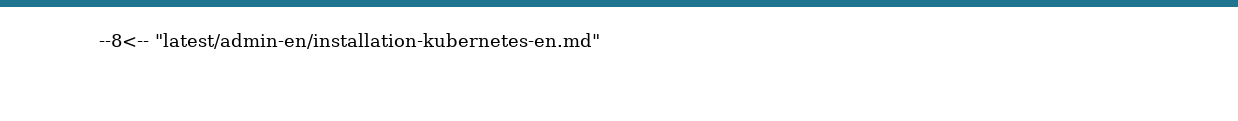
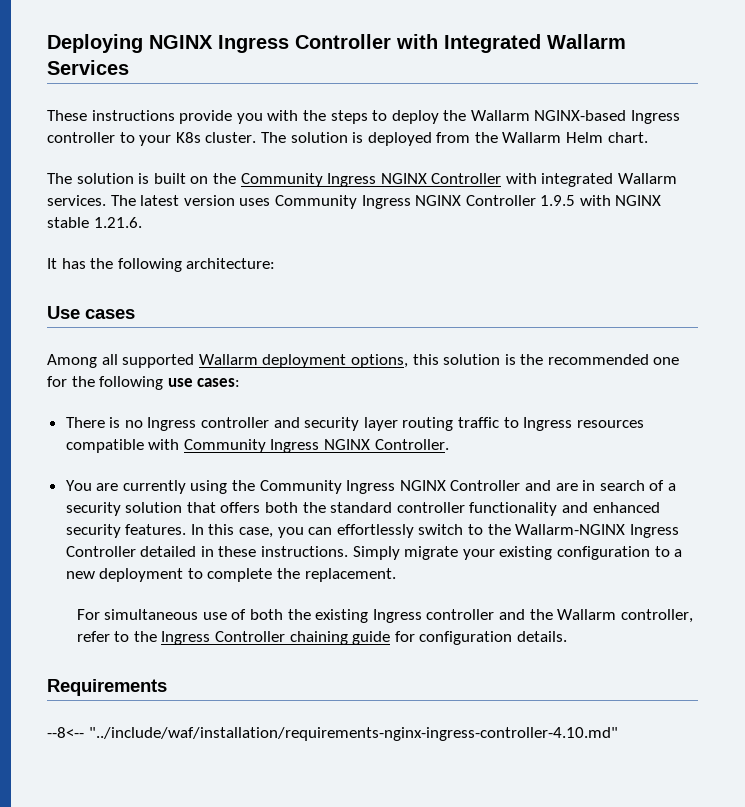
- --8<-- "latest/admin-en/installation-kubernetes-en.md"
+ Deploying NGINX Ingress Controller with Integrated Wallarm Services
+ These instructions provide you with the steps to deploy the Wallarm NGINX-based Ingress controller to your K8s cluster. The solution is deployed from the Wallarm Helm chart.
+ The solution is built on the Community Ingress NGINX Controller with integrated Wallarm services. The latest version uses Community Ingress NGINX Controller 1.9.5 with NGINX stable 1.21.6.
+ It has the following architecture:
+ Use cases
+ Among all supported Wallarm deployment options, this solution is the recommended one for the following use cases:
+ There is no Ingress controller and security layer routing traffic to Ingress resources compatible with Community Ingress NGINX Controller.
+ You are currently using the Community Ingress NGINX Controller and are in search of a security solution that offers both the standard controller functionality and enhanced security features. In this case, you can effortlessly switch to the Wallarm-NGINX Ingress Controller detailed in these instructions. Simply migrate your existing configuration to a new deployment to complete the replacement.
+ For simultaneous use of both the existing Ingress controller and the Wallarm controller, refer to the Ingress Controller chaining guide for configuration details.
+ Requirements
+ --8<-- "../include/waf/installation/requirements-nginx-ingress-controller-4.10.md"

